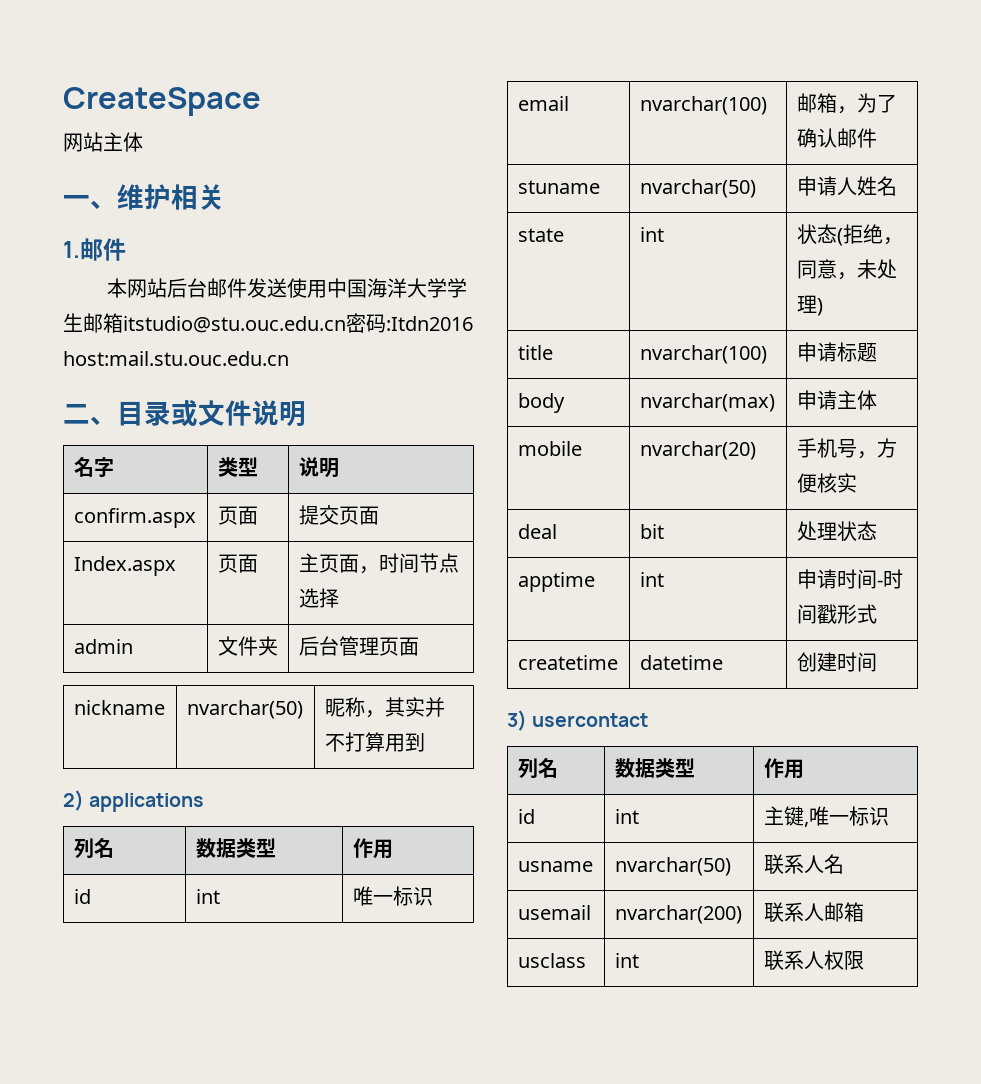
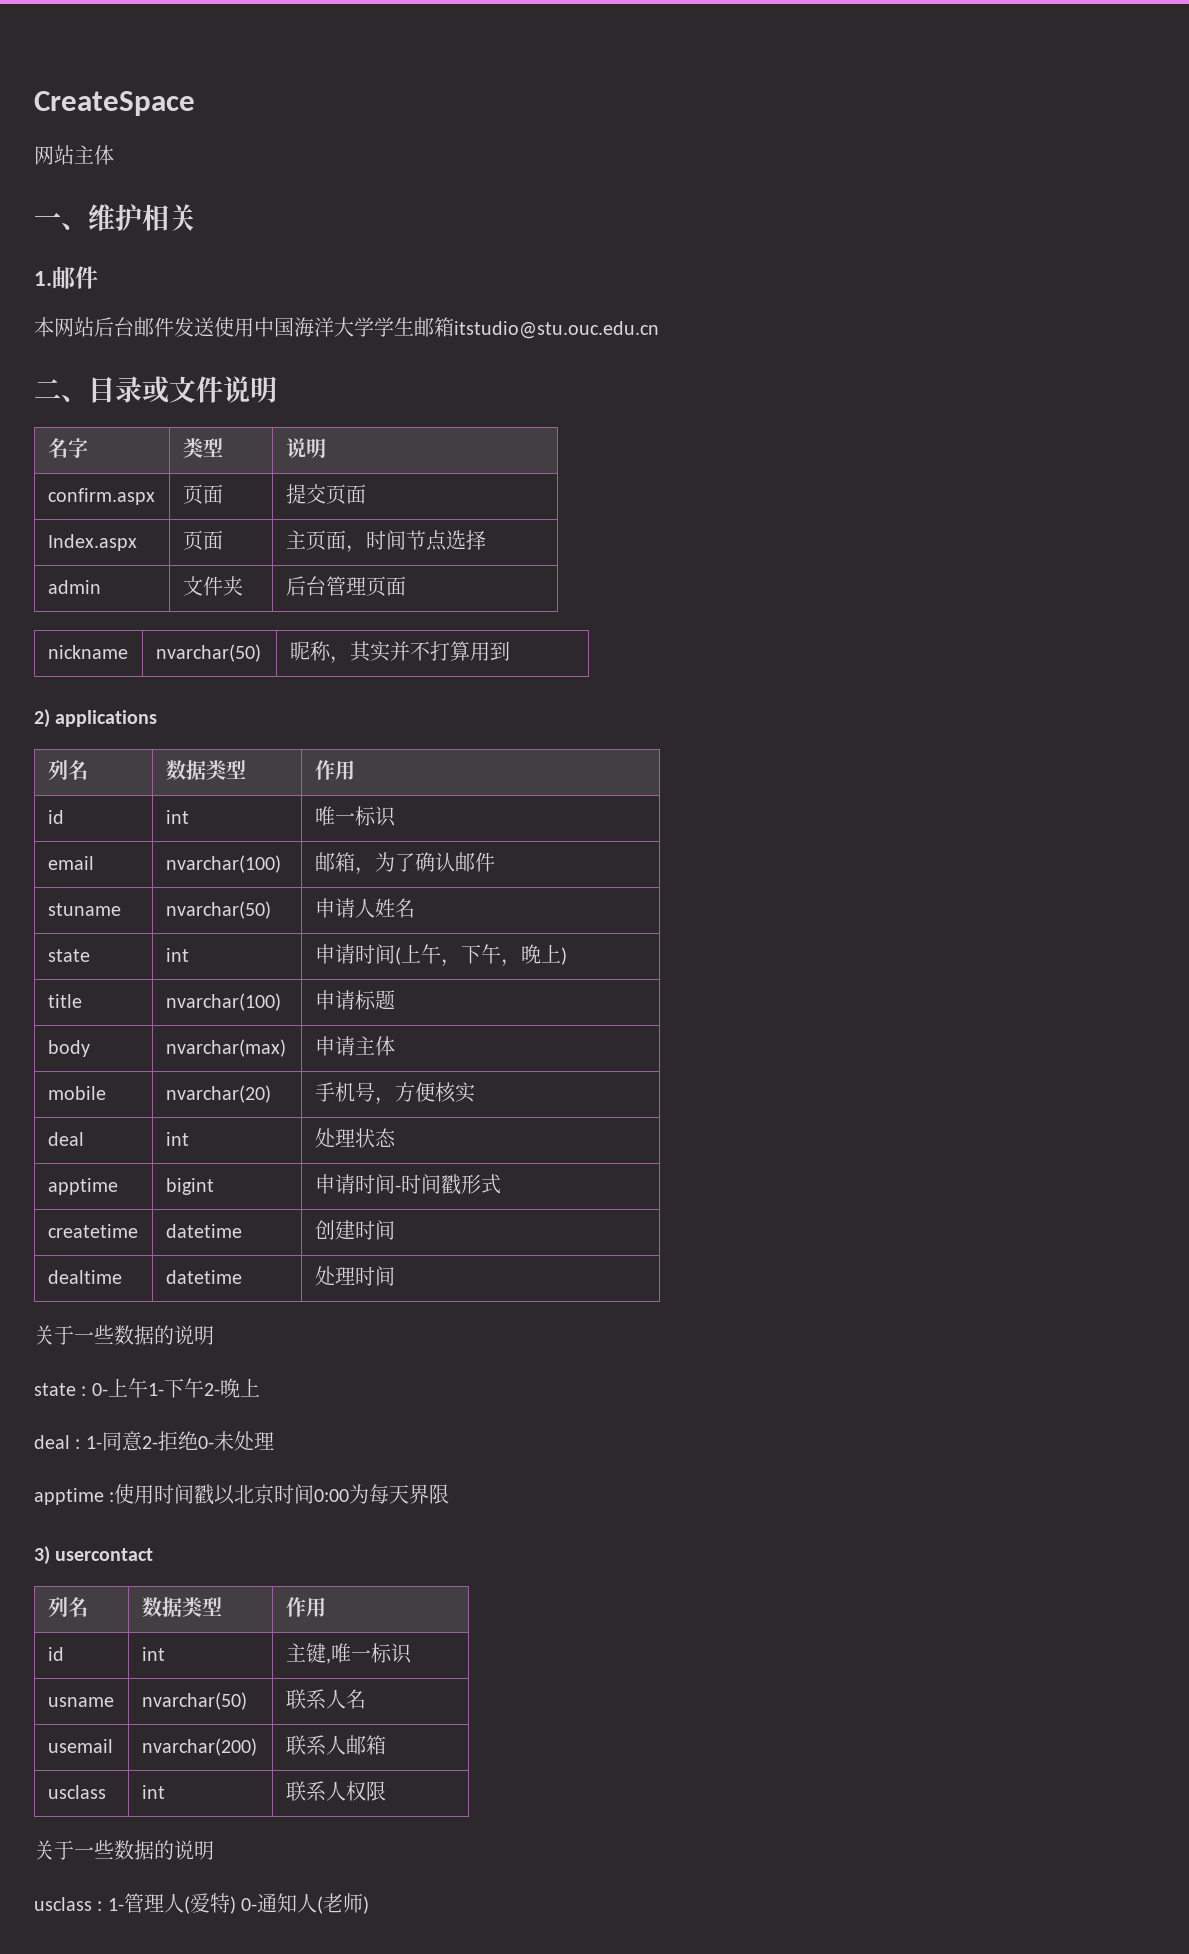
- 本网站后台邮件发送使用中国海洋大学学生邮箱itstudio@stu.ouc.edu.cn密码:Itdn2016 host:mail.stu.ouc.edu.cn
+ 本网站后台邮件发送使用中国海洋大学学生邮箱itstudio@stu.ouc.edu.cn
- state | int | 状态(拒绝，同意，未处理)
+ state | int | 申请时间(上午，下午，晚上)
- deal | bit | 处理状态
+ deal | int | 处理状态
- apptime | int | 申请时间-时间戳形式
+ apptime | bigint | 申请时间-时间戳形式
+ dealtime | datetime | 处理时间
+ 关于一些数据的说明
+ state : 0-上午1-下午2-晚上
+ deal : 1-同意2-拒绝0-未处理
+ apptime :使用时间戳以北京时间0:00为每天界限
  usclass | int | 联系人权限
+ 关于一些数据的说明
+ usclass : 1-管理人(爱特) 0-通知人(老师)

